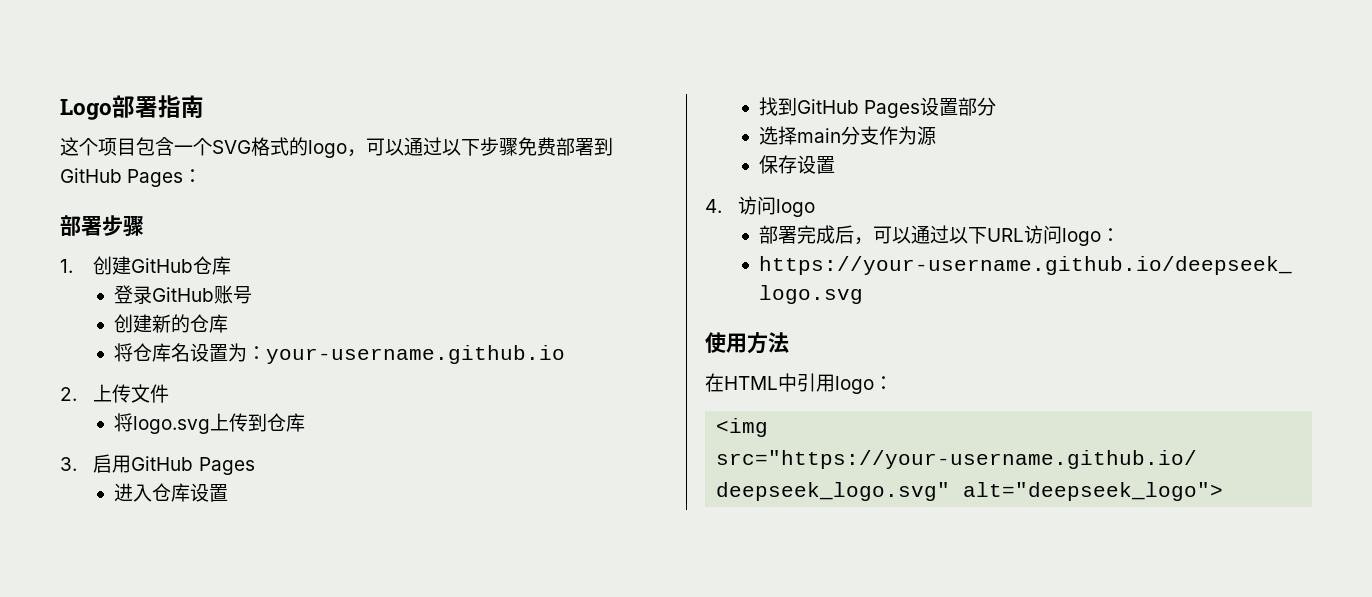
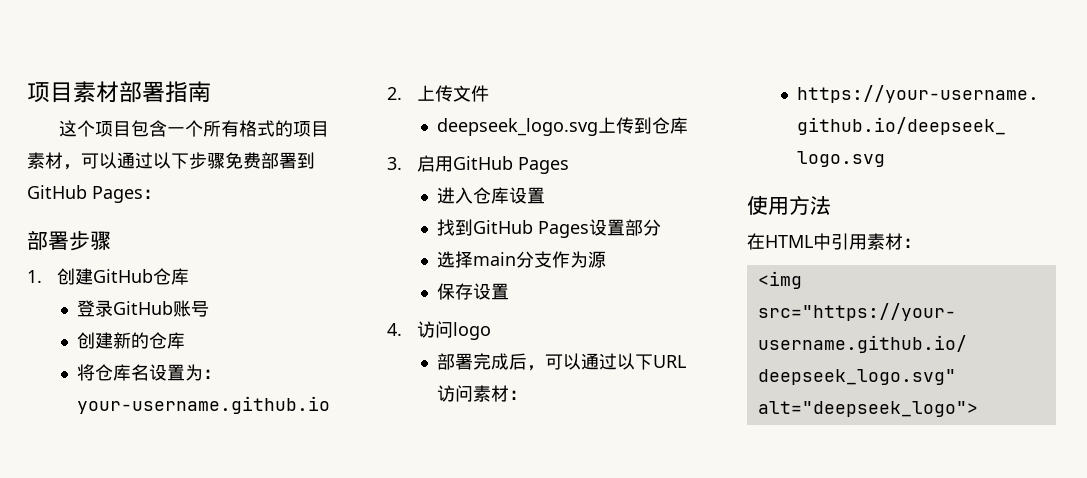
- Logo部署指南
+ 项目素材部署指南
- 这个项目包含一个SVG格式的logo，可以通过以下步骤免费部署到GitHub Pages：
+ 这个项目包含一个所有格式的项目素材，可以通过以下步骤免费部署到GitHub Pages：
- 将logo.svg上传到仓库
+ deepseek_logo.svg上传到仓库
- 部署完成后，可以通过以下URL访问logo：
+ 部署完成后，可以通过以下URL访问素材：
- 在HTML中引用logo：
+ 在HTML中引用素材：

